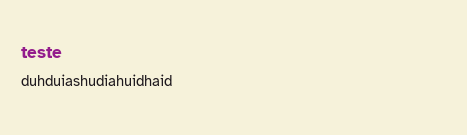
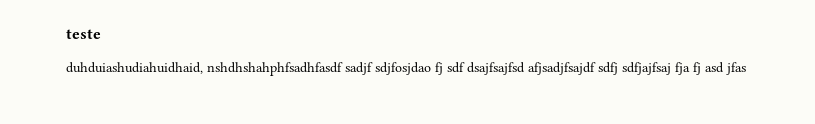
- duhduiashudiahuidhaid
+ duhduiashudiahuidhaid, nshdhshahphfsadhfasdf sadjf sdjfosjdao fj sdf dsajfsajfsd afjsadjfsajdf sdfj sdfjajfsaj fja fj asd jfas

